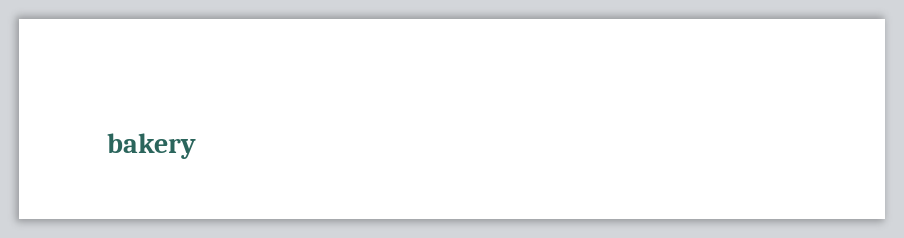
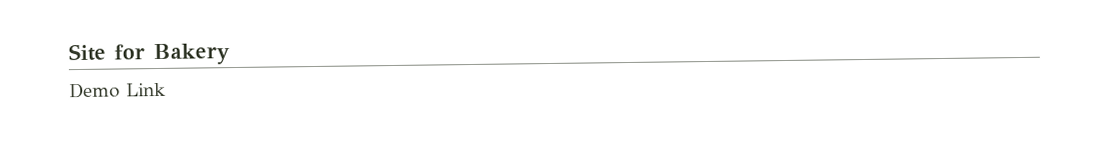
- bakery
+ Site for Bakery
+ Demo Link

